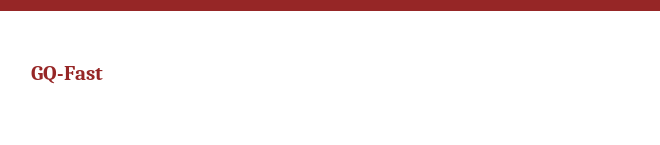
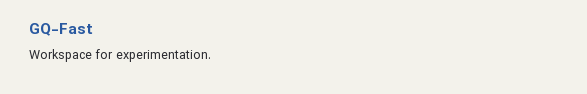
+ Workspace for experimentation.

